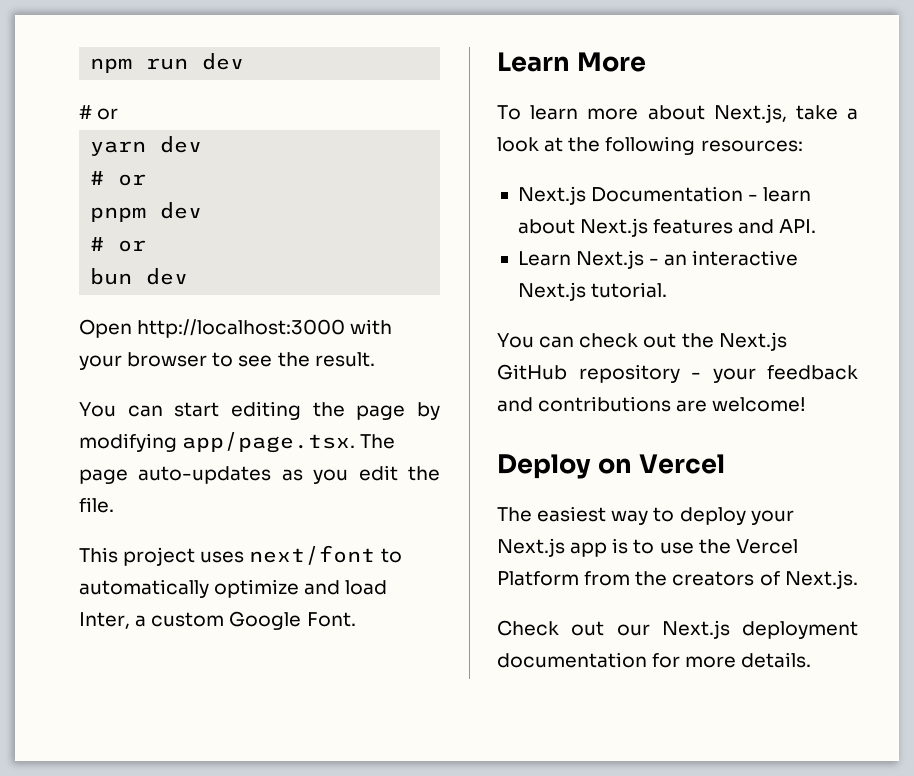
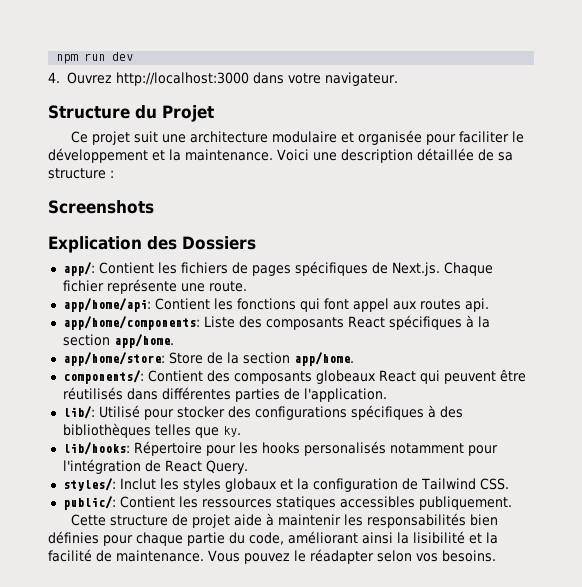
  npm run dev
- # or
- yarn dev
- # or
- pnpm dev
- # or
- bun dev
- Open http://localhost:3000 with your browser to see the result.
- You can start editing the page by modifying app/page.tsx. The page auto-updates as you edit the file.
- This project uses next/font to automatically optimize and load Inter, a custom Google Font.
- Learn More
- To learn more about Next.js, take a look at the following resources:
- Next.js Documentation - learn about Next.js features and API.
- Learn Next.js - an interactive Next.js tutorial.
- You can check out the Next.js GitHub repository - your feedback and contributions are welcome!
- Deploy on Vercel
- The easiest way to deploy your Next.js app is to use the Vercel Platform from the creators of Next.js.
- Check out our Next.js deployment documentation for more details.
+ 4. Ouvrez http://localhost:3000 dans votre navigateur.
+ Structure du Projet
+ Ce projet suit une architecture modulaire et organisée pour faciliter le développement et la maintenance. Voici une description détaillée de sa structure :
+ Screenshots
+ Explication des Dossiers
+ app/: Contient les fichiers de pages spécifiques de Next.js. Chaque fichier représente une route.
+ app/home/api: Contient les fonctions qui font appel aux routes api.
+ app/home/components: Liste des composants React spécifiques à la section app/home.
+ app/home/store: Store de la section app/home.
+ components/: Contient des composants globeaux React qui peuvent être réutilisés dans différentes parties de l'application.
+ lib/: Utilisé pour stocker des configurations spécifiques à des bibliothèques telles que ky.
+ lib/hooks: Répertoire pour les hooks personalisés notamment pour l'intégration de React Query.
+ styles/: Inclut les styles globaux et la configuration de Tailwind CSS.
+ public/: Contient les ressources statiques accessibles publiquement.
+ Cette structure de projet aide à maintenir les responsabilités bien définies pour chaque partie du code, améliorant ainsi la lisibilité et la facilité de maintenance. Vous pouvez le réadapter selon vos besoins.

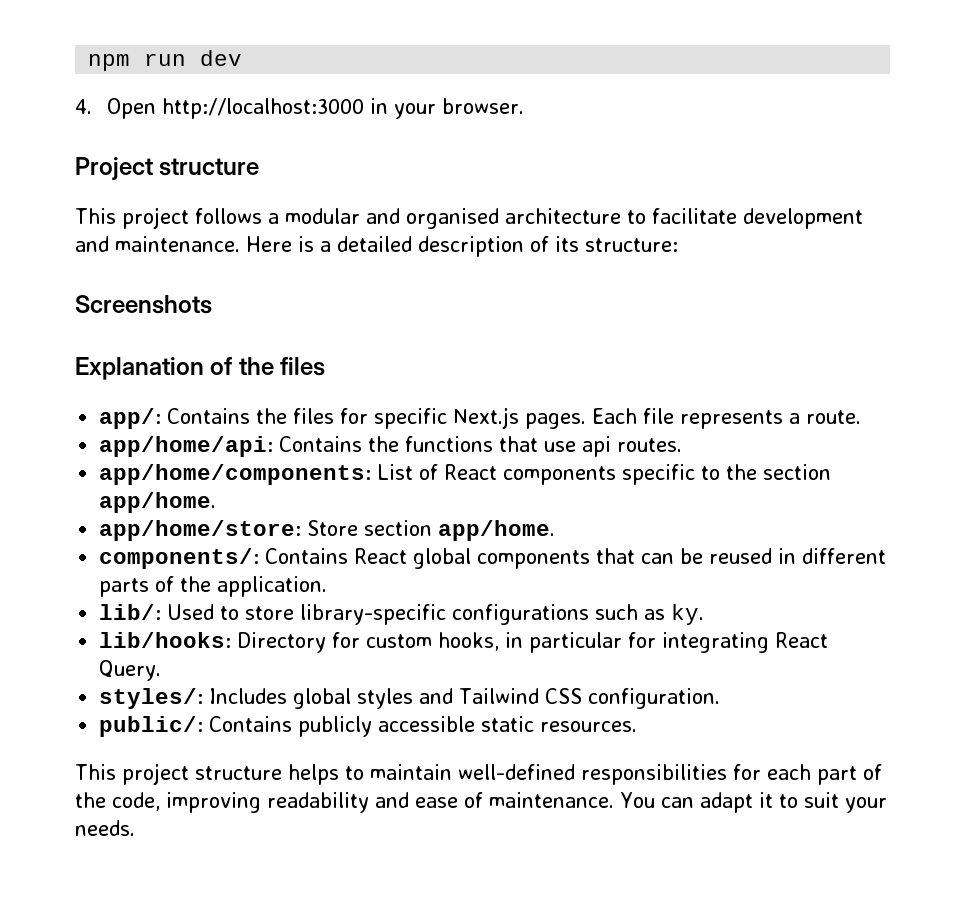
- 4. Ouvrez http://localhost:3000 dans votre navigateur.
- Structure du Projet
- Ce projet suit une architecture modulaire et organisée pour faciliter le développement et la maintenance. Voici une description détaillée de sa structure :
+ 4. Open http://localhost:3000 in your browser.
+ Project structure
+ This project follows a modular and organised architecture to facilitate development and maintenance. Here is a detailed description of its structure:
  Screenshots
- Explication des Dossiers
- app/: Contient les fichiers de pages spécifiques de Next.js. Chaque fichier représente une route.
- app/home/api: Contient les fonctions qui font appel aux routes api.
- app/home/components: Liste des composants React spécifiques à la section app/home.
+ Explanation of the files
+ app/: Contains the files for specific Next.js pages. Each file represents a route.
+ app/home/api: Contains the functions that use api routes.
+ app/home/components: List of React components specific to the section app/home.
- app/home/store: Store de la section app/home.
+ app/home/store: Store section app/home.
- components/: Contient des composants globeaux React qui peuvent être réutilisés dans différentes parties de l'application.
- lib/: Utilisé pour stocker des configurations spécifiques à des bibliothèques telles que ky.
- lib/hooks: Répertoire pour les hooks personalisés notamment pour l'intégration de React Query.
- styles/: Inclut les styles globaux et la configuration de Tailwind CSS.
- public/: Contient les ressources statiques accessibles publiquement.
- Cette structure de projet aide à maintenir les responsabilités bien définies pour chaque partie du code, améliorant ainsi la lisibilité et la facilité de maintenance. Vous pouvez le réadapter selon vos besoins.
+ components/: Contains React global components that can be reused in different parts of the application.
+ lib/: Used to store library-specific configurations such as ky.
+ lib/hooks: Directory for custom hooks, in particular for integrating React Query.
+ styles/: Includes global styles and Tailwind CSS configuration.
+ public/: Contains publicly accessible static resources.
+ This project structure helps to maintain well-defined responsibilities for each part of the code, improving readability and ease of maintenance. You can adapt it to suit your needs.

